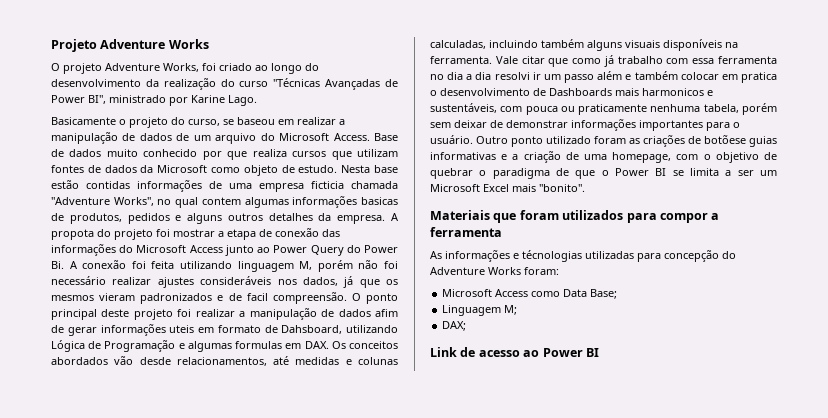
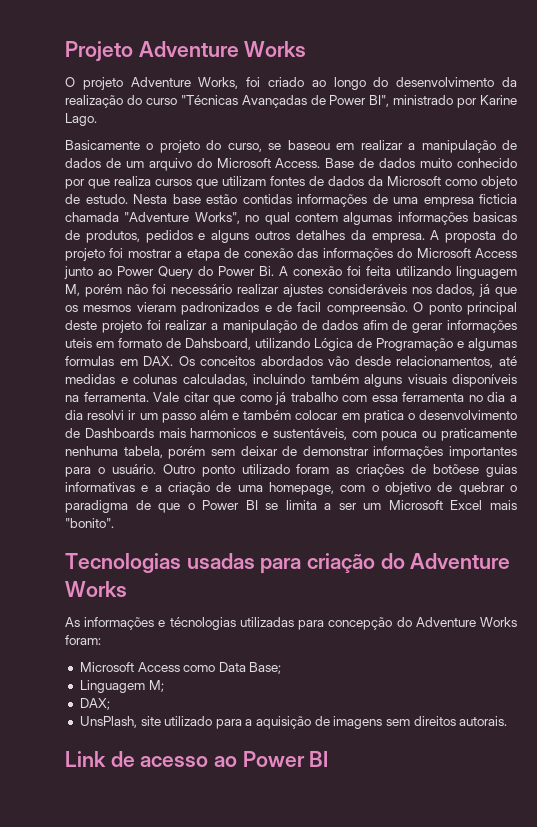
- A propota do projeto foi mostrar a etapa de conexão das informações do Microsoft Access junto ao Power Query do Power Bi. A conexão foi feita utilizando linguagem M, porém não foi necessário realizar ajustes consideráveis nos dados, já que os mesmos vieram padronizados e de facil compreensão.
+ A proposta do projeto foi mostrar a etapa de conexão das informações do Microsoft Access junto ao Power Query do Power Bi. A conexão foi feita utilizando linguagem M, porém não foi necessário realizar ajustes consideráveis nos dados, já que os mesmos vieram padronizados e de facil compreensão.
- Materiais que foram utilizados para compor a ferramenta
+ Tecnologias usadas para criação do Adventure Works
+ UnsPlash, site utilizado para a aquisição de imagens sem direitos autorais.

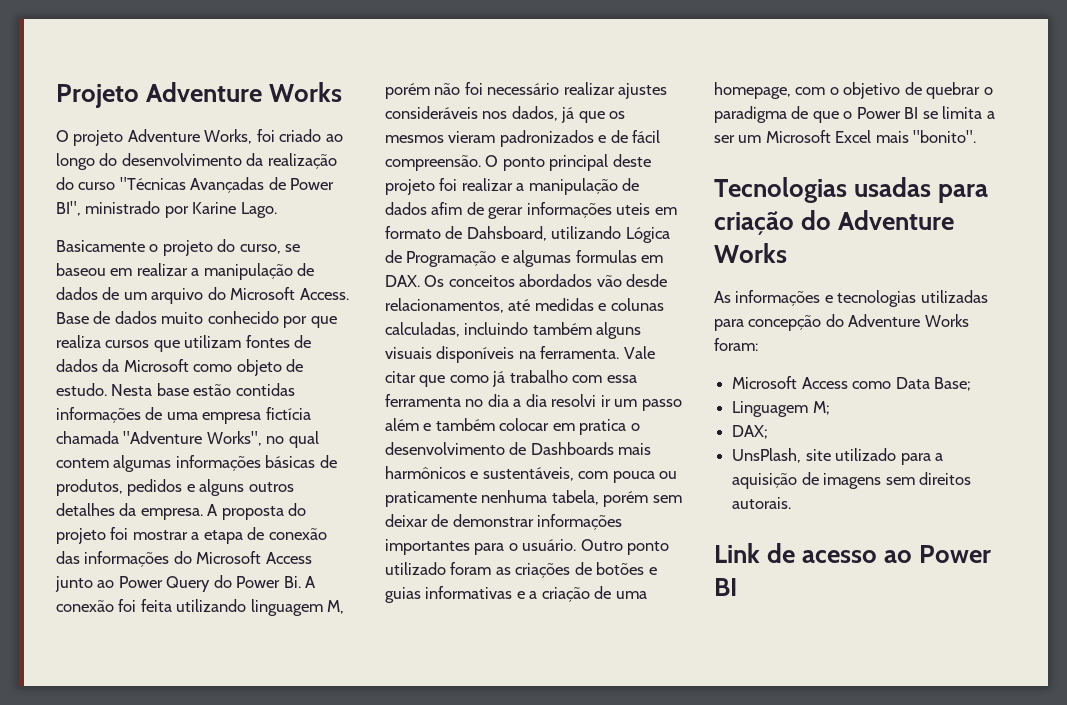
- Nesta base estão contidas informações de uma empresa ficticia chamada "Adventure Works", no qual contem algumas informações basicas de produtos, pedidos e alguns outros detalhes da empresa.
+ Nesta base estão contidas informações de uma empresa fictícia chamada "Adventure Works", no qual contem algumas informações básicas de produtos, pedidos e alguns outros detalhes da empresa.
- A proposta do projeto foi mostrar a etapa de conexão das informações do Microsoft Access junto ao Power Query do Power Bi. A conexão foi feita utilizando linguagem M, porém não foi necessário realizar ajustes consideráveis nos dados, já que os mesmos vieram padronizados e de facil compreensão.
+ A proposta do projeto foi mostrar a etapa de conexão das informações do Microsoft Access junto ao Power Query do Power Bi. A conexão foi feita utilizando linguagem M, porém não foi necessário realizar ajustes consideráveis nos dados, já que os mesmos vieram padronizados e de fácil compreensão.
- Vale citar que como já trabalho com essa ferramenta no dia a dia resolvi ir um passo além e também colocar em pratica o desenvolvimento de Dashboards mais harmonicos e sustentáveis, com pouca ou praticamente nenhuma tabela, porém sem deixar de demonstrar informações importantes para o usuário.
+ Vale citar que como já trabalho com essa ferramenta no dia a dia resolvi ir um passo além e também colocar em pratica o desenvolvimento de Dashboards mais harmônicos e sustentáveis, com pouca ou praticamente nenhuma tabela, porém sem deixar de demonstrar informações importantes para o usuário.
- Outro ponto utilizado foram as criações de botõese guias informativas e a criação de uma homepage, com o objetivo de quebrar o paradigma de que o Power BI se limita a ser um Microsoft Excel mais "bonito".
+ Outro ponto utilizado foram as criações de botões e guias informativas e a criação de uma homepage, com o objetivo de quebrar o paradigma de que o Power BI se limita a ser um Microsoft Excel mais "bonito".
- As informações e técnologias utilizadas para concepção do Adventure Works foram:
+ As informações e tecnologias utilizadas para concepção do Adventure Works foram:

